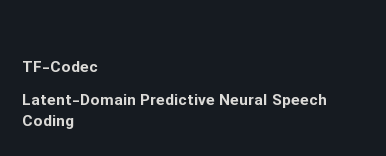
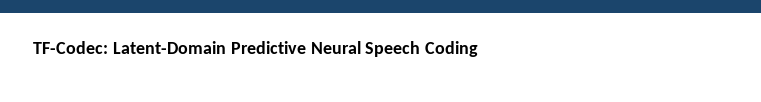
- TF-Codec
- Latent-Domain Predictive Neural Speech Coding
+ TF-Codec: Latent-Domain Predictive Neural Speech Coding

